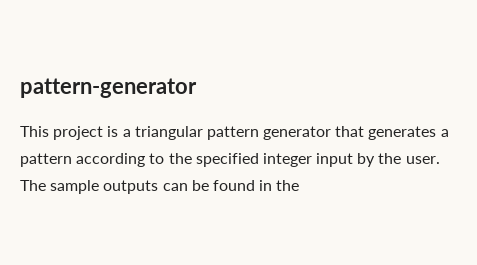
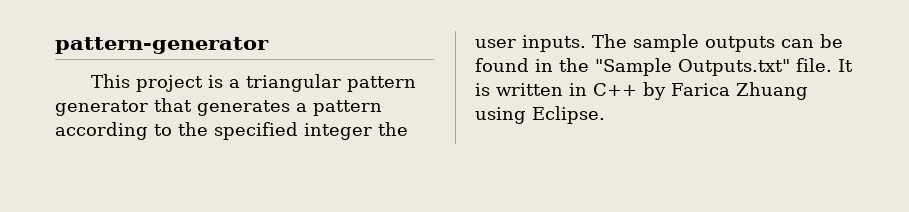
- This project is a triangular pattern generator that generates a pattern according to the specified integer input by the user.
+ This project is a triangular pattern generator that generates a pattern according to the specified integer the user inputs.
- The sample outputs can be found in the
+ The sample outputs can be found in the "Sample Outputs.txt" file. It is written in C++ by Farica Zhuang using Eclipse.

